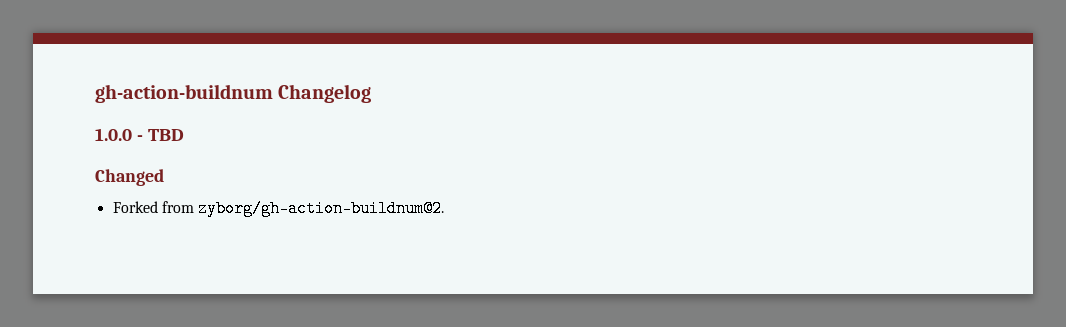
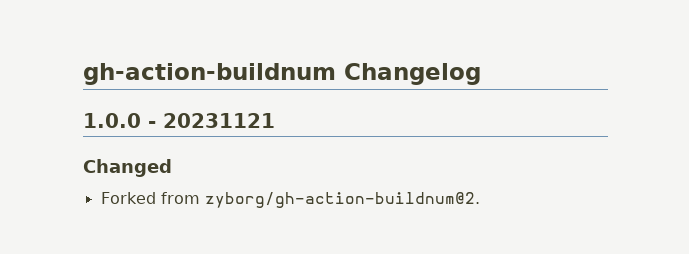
- 1.0.0 - TBD
+ 1.0.0 - 20231121

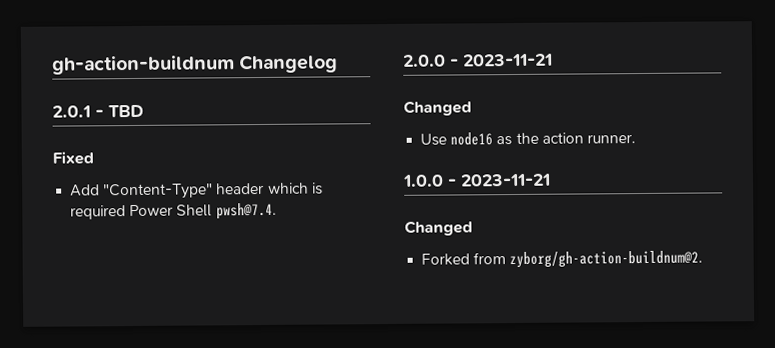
+ 2.0.1 - TBD
+ Fixed
+ Add "Content-Type" header which is required Power Shell pwsh@7.4.
+ 2.0.0 - 2023-11-21
+ Changed
+ Use node16 as the action runner.
- 1.0.0 - 20231121
+ 1.0.0 - 2023-11-21

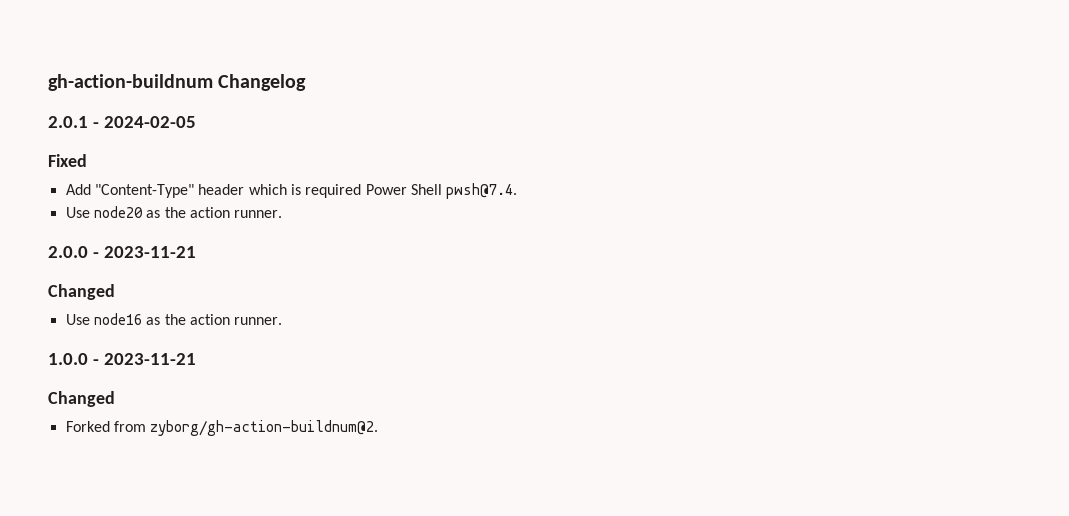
- 2.0.1 - TBD
+ 2.0.1 - 2024-02-05
+ Use node20 as the action runner.

